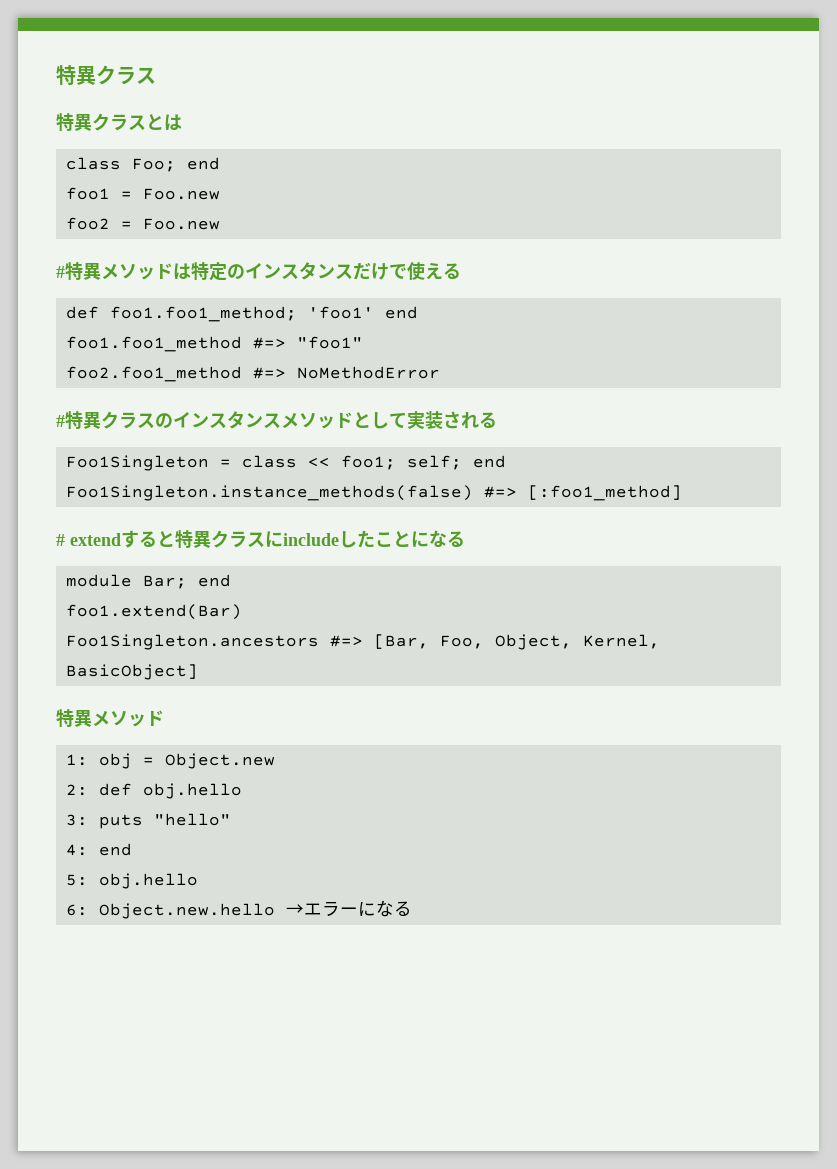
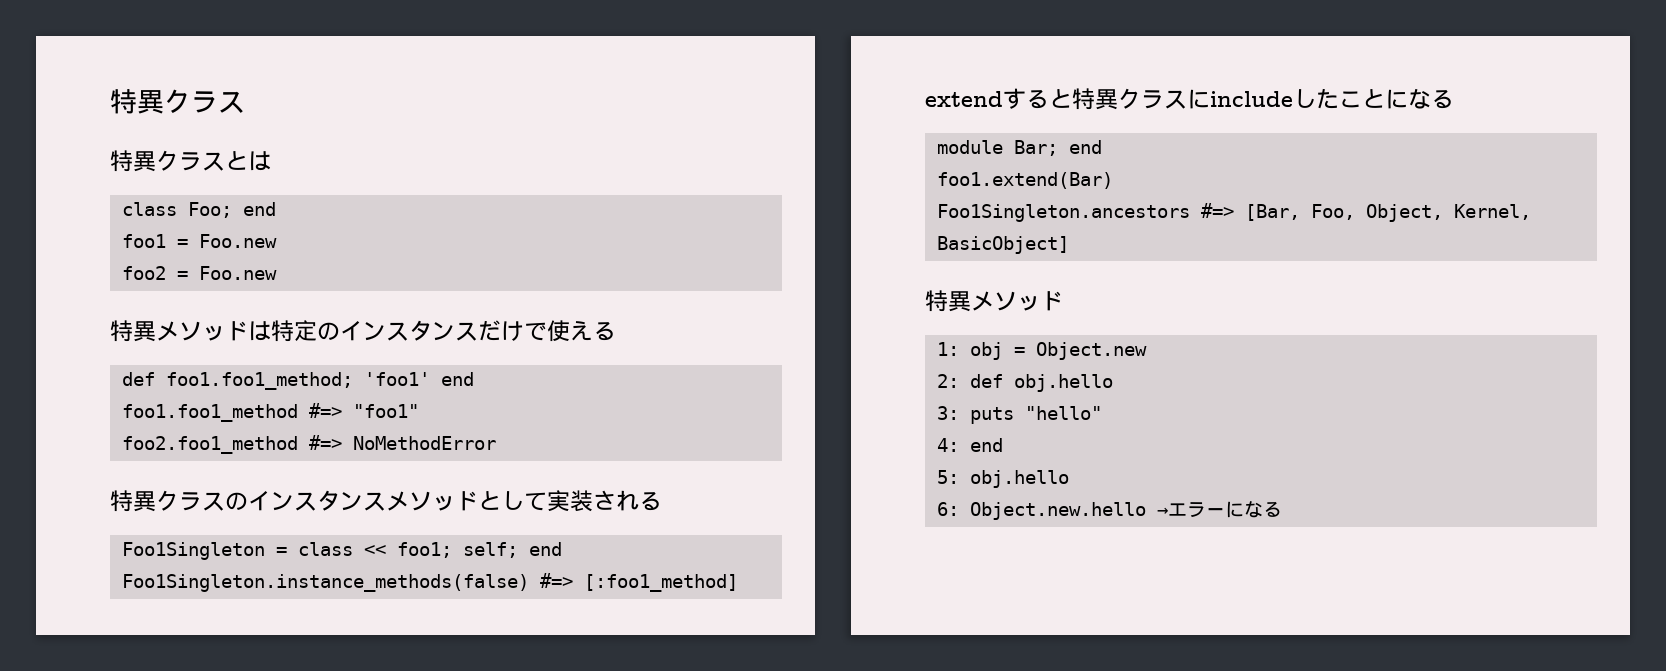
- #特異メソッドは特定のインスタンスだけで使える
+ 特異メソッドは特定のインスタンスだけで使える
- #特異クラスのインスタンスメソッドとして実装される
+ 特異クラスのインスタンスメソッドとして実装される
- # extendすると特異クラスにincludeしたことになる
+ extendすると特異クラスにincludeしたことになる

